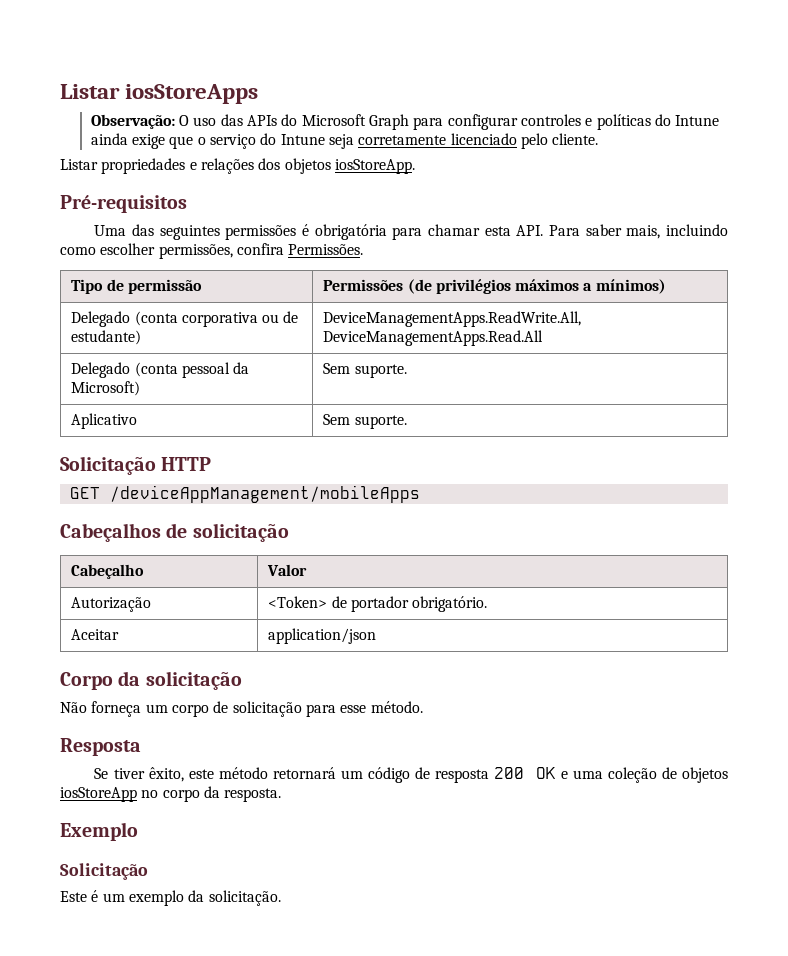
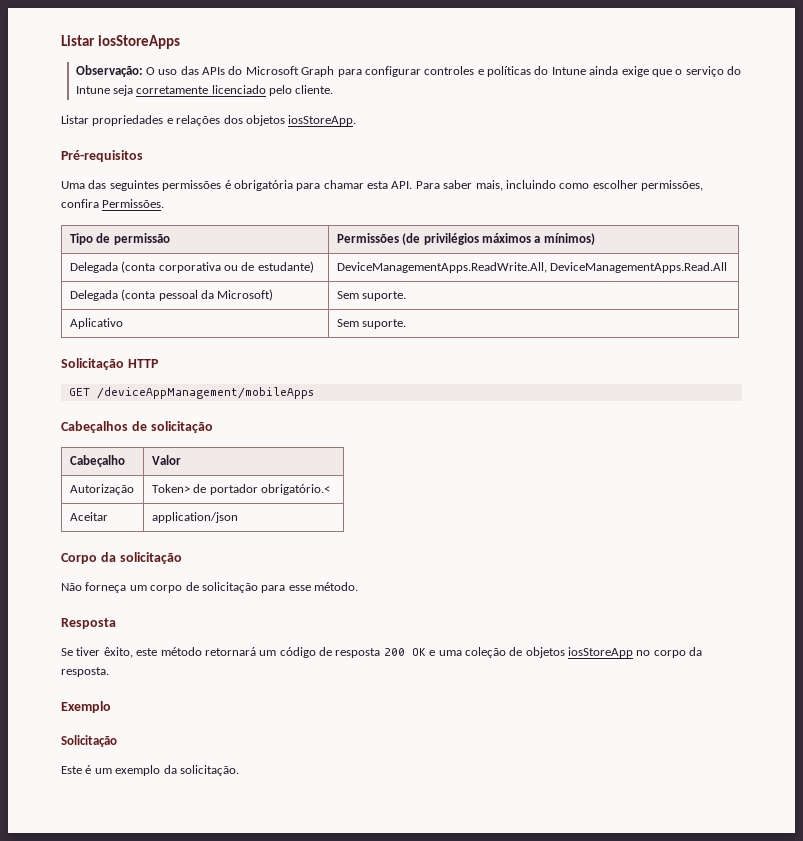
- Delegado (conta corporativa ou de estudante) | DeviceManagementApps.ReadWrite.All, DeviceManagementApps.Read.All
+ Delegada (conta corporativa ou de estudante) | DeviceManagementApps.ReadWrite.All, DeviceManagementApps.Read.All
- Delegado (conta pessoal da Microsoft) | Sem suporte.
+ Delegada (conta pessoal da Microsoft) | Sem suporte.
- Autorização | <Token> de portador obrigatório.
+ Autorização | Token> de portador obrigatório.<

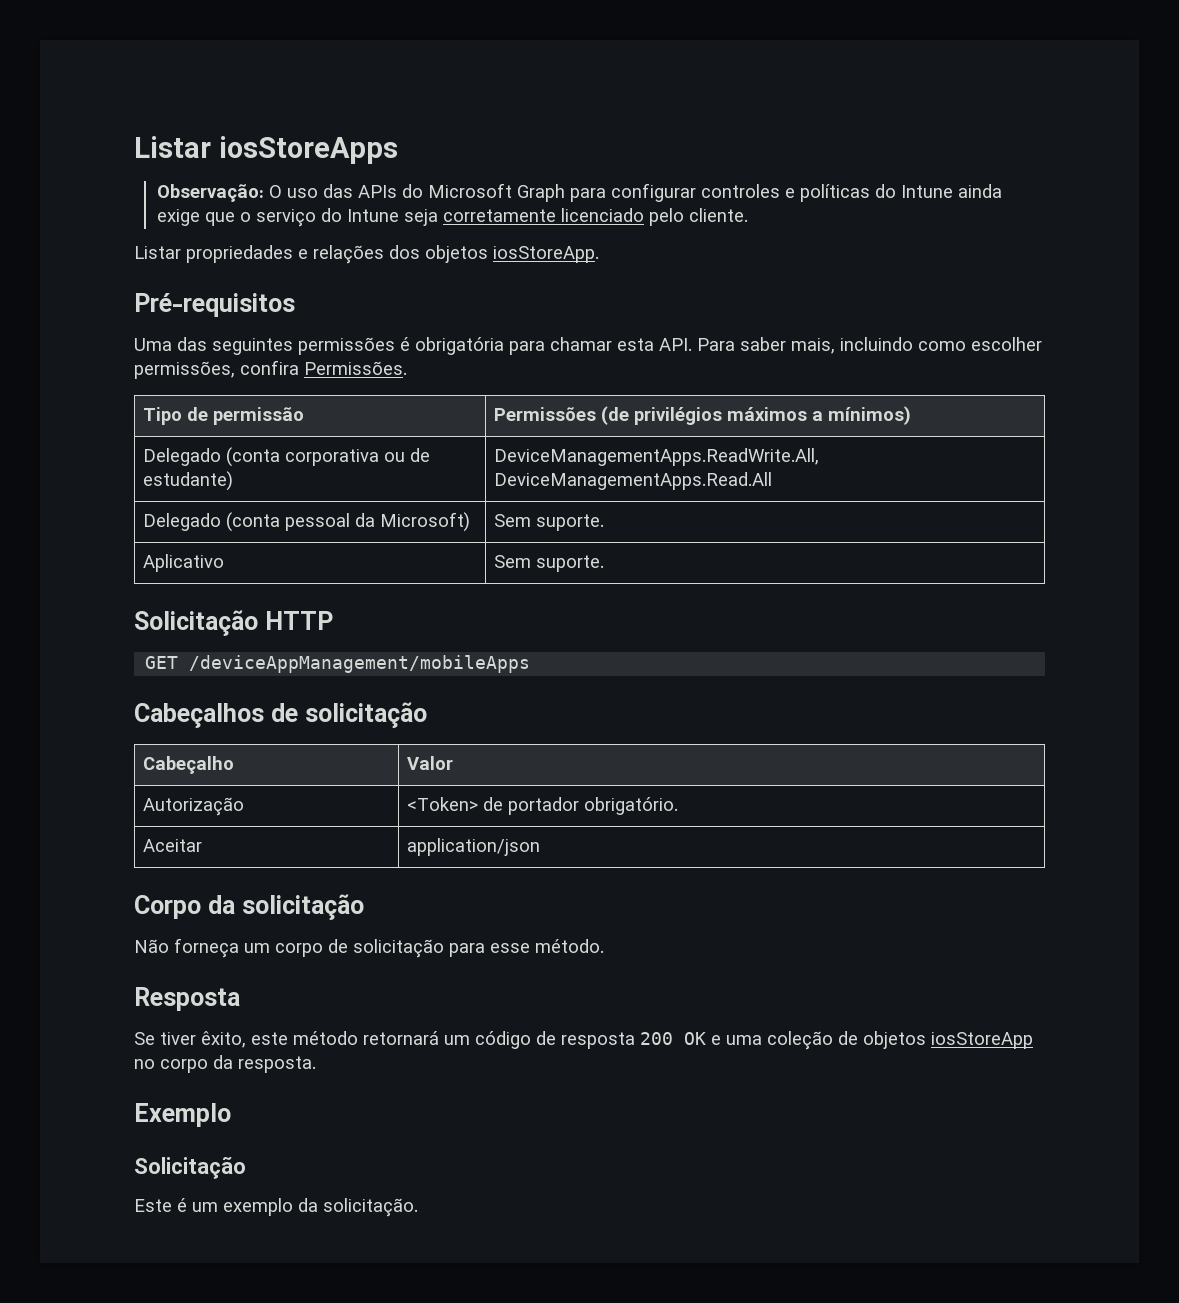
- Delegada (conta corporativa ou de estudante) | DeviceManagementApps.ReadWrite.All, DeviceManagementApps.Read.All
+ Delegado (conta corporativa ou de estudante) | DeviceManagementApps.ReadWrite.All, DeviceManagementApps.Read.All
- Delegada (conta pessoal da Microsoft) | Sem suporte.
+ Delegado (conta pessoal da Microsoft) | Sem suporte.
- Autorização | Token> de portador obrigatório.<
+ Autorização | <Token> de portador obrigatório.

